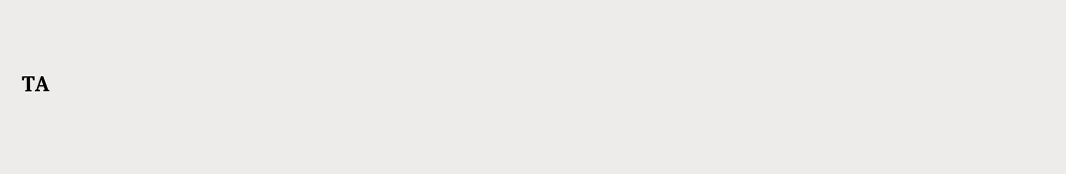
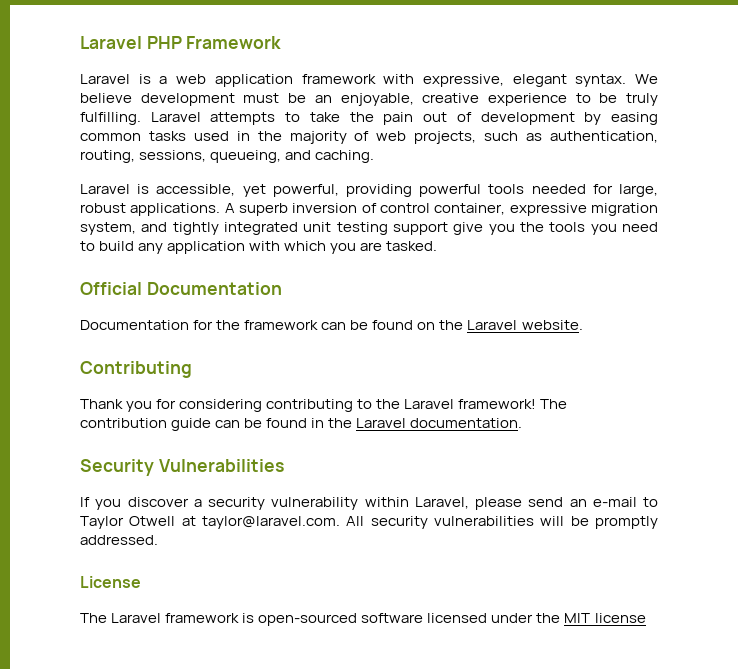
- TA
+ Laravel PHP Framework
+ Laravel is a web application framework with expressive, elegant syntax. We believe development must be an enjoyable, creative experience to be truly fulfilling. Laravel attempts to take the pain out of development by easing common tasks used in the majority of web projects, such as authentication, routing, sessions, queueing, and caching.
+ Laravel is accessible, yet powerful, providing powerful tools needed for large, robust applications. A superb inversion of control container, expressive migration system, and tightly integrated unit testing support give you the tools you need to build any application with which you are tasked.
+ Official Documentation
+ Documentation for the framework can be found on the Laravel website.
+ Contributing
+ Thank you for considering contributing to the Laravel framework! The contribution guide can be found in the Laravel documentation.
+ Security Vulnerabilities
+ If you discover a security vulnerability within Laravel, please send an e-mail to Taylor Otwell at taylor@laravel.com. All security vulnerabilities will be promptly addressed.
+ License
+ The Laravel framework is open-sourced software licensed under the MIT license

